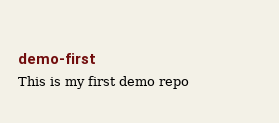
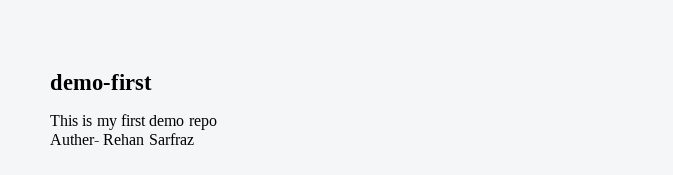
+ Auther- Rehan Sarfraz

